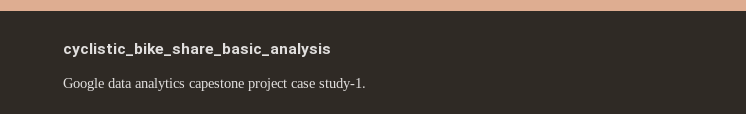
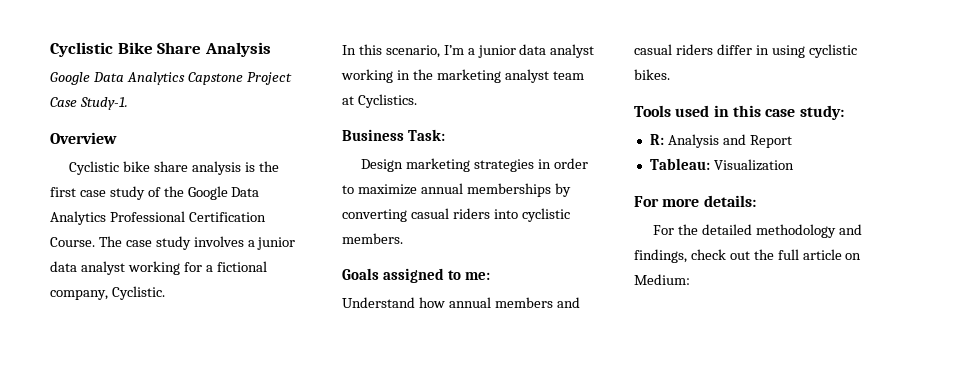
- cyclistic_bike_share_basic_analysis
- Google data analytics capestone project case study-1.
+ Cyclistic Bike Share Analysis
+ Google Data Analytics Capstone Project Case Study-1.
+ Overview
+ Cyclistic bike share analysis is the first case study of the Google Data Analytics Professional Certification Course. The case study involves a junior data analyst working for a fictional company, Cyclistic.
+ In this scenario, I’m a junior data analyst working in the marketing analyst team at Cyclistics.
+ Business Task:
+ Design marketing strategies in order to maximize annual memberships by converting casual riders into cyclistic members.
+ Goals assigned to me:
+ Understand how annual members and casual riders differ in using cyclistic bikes.
+ Tools used in this case study:
+ R: Analysis and Report
+ Tableau: Visualization
+ For more details:
+ For the detailed methodology and findings, check out the full article on Medium:

